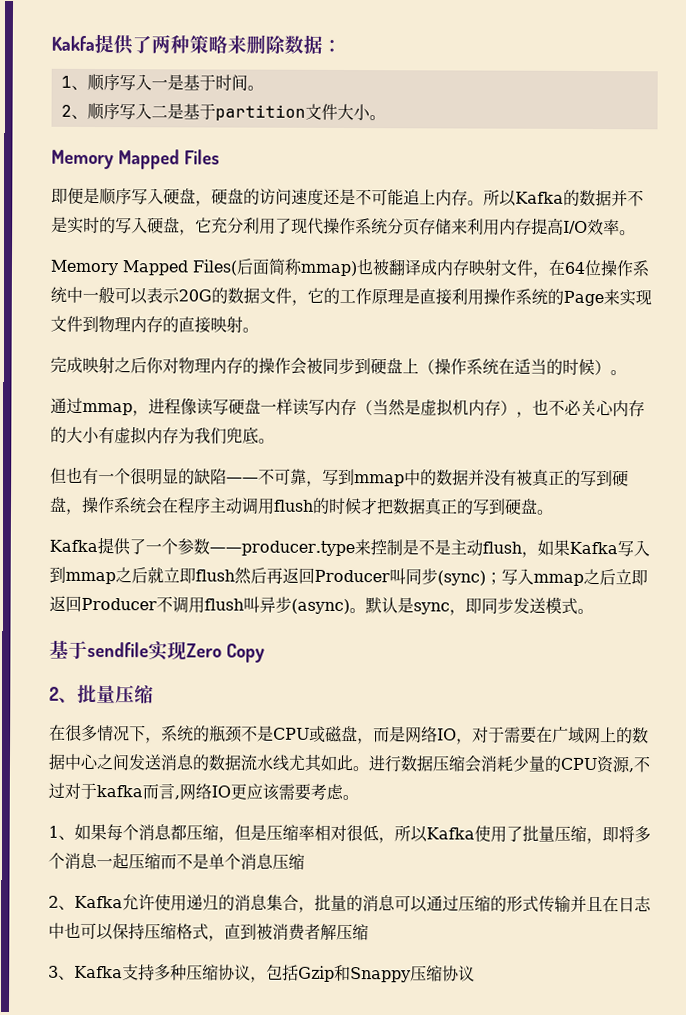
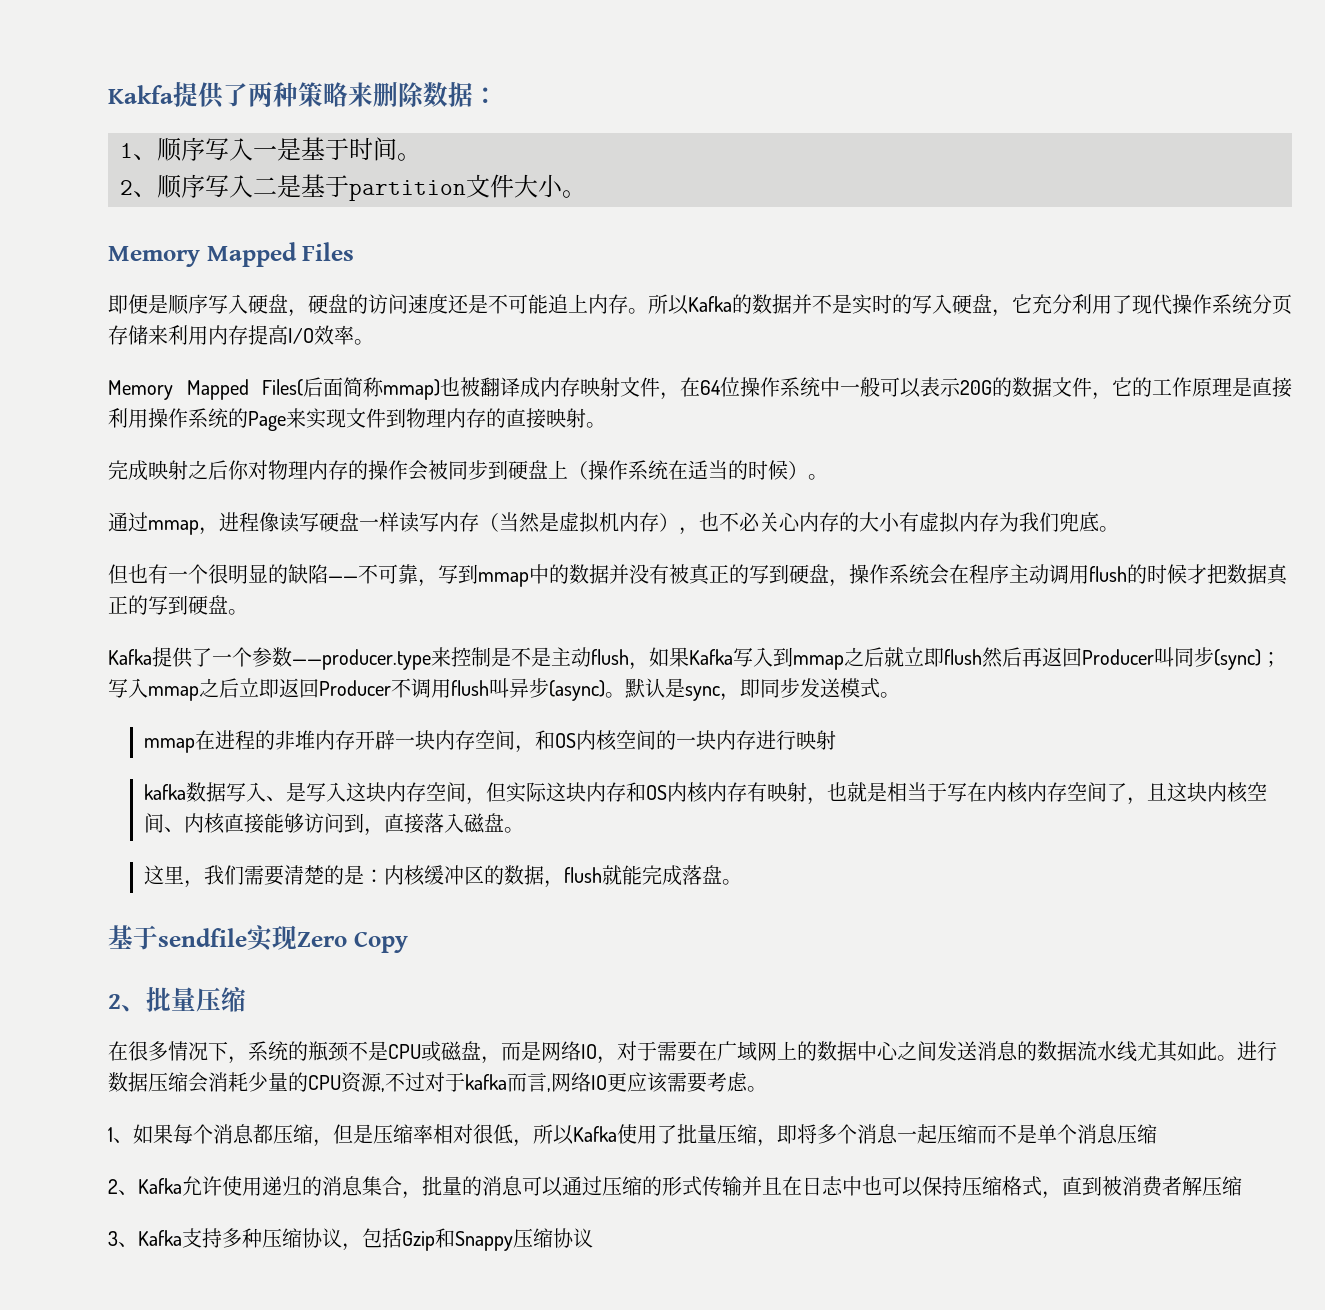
+ mmap在进程的非堆内存开辟一块内存空间，和OS内核空间的一块内存进行映射
+ kafka数据写入、是写入这块内存空间，但实际这块内存和OS内核内存有映射，也就是相当于写在内核内存空间了，且这块内核空间、内核直接能够访问到，直接落入磁盘。
+ 这里，我们需要清楚的是：内核缓冲区的数据，flush就能完成落盘。

